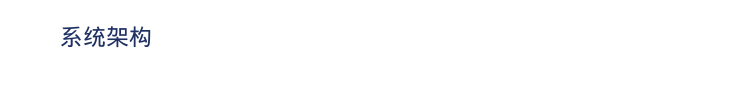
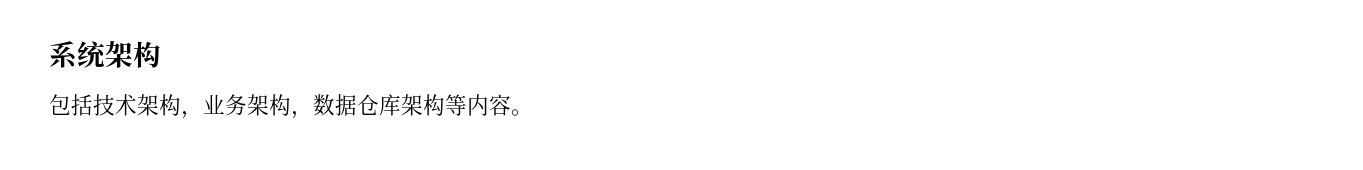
+ 包括技术架构，业务架构，数据仓库架构等内容。

